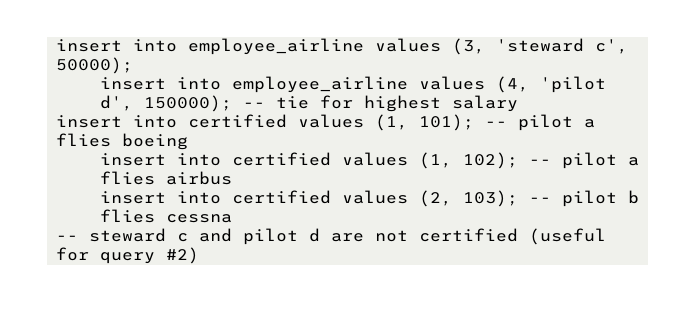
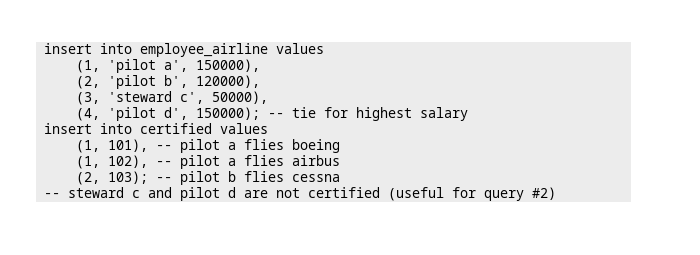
- insert into employee_airline values (3, 'steward c', 50000);
- insert into employee_airline values (4, 'pilot d', 150000); -- tie for highest salary
+ insert into employee_airline values
+ (1, 'pilot a', 150000),
+ (2, 'pilot b', 120000),
+ (3, 'steward c', 50000),
+ (4, 'pilot d', 150000); -- tie for highest salary
- insert into certified values (1, 101); -- pilot a flies boeing
+ insert into certified values
+ (1, 101), -- pilot a flies boeing
- insert into certified values (1, 102); -- pilot a flies airbus
+ (1, 102), -- pilot a flies airbus
- insert into certified values (2, 103); -- pilot b flies cessna
+ (2, 103); -- pilot b flies cessna

